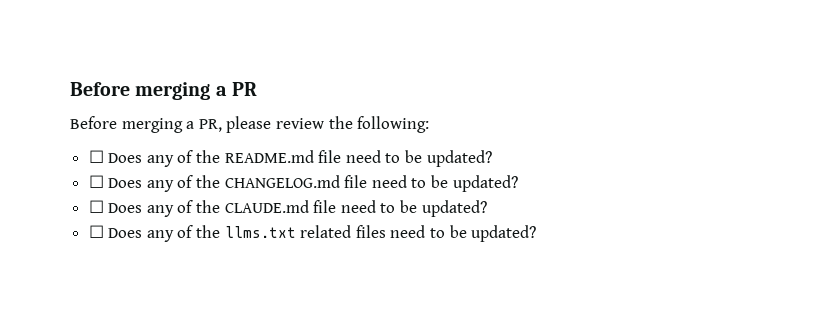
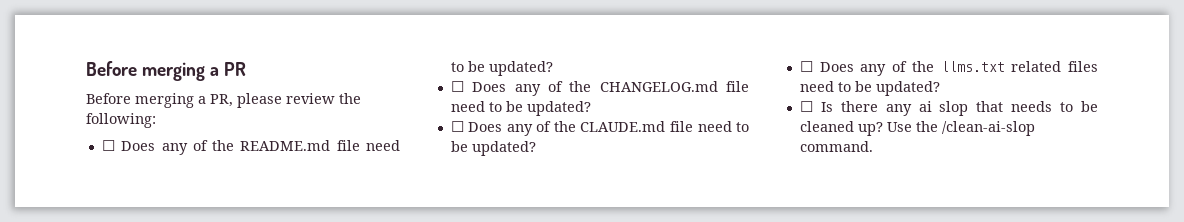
+ ☐ Is there any ai slop that needs to be cleaned up? Use the /clean-ai-slop command.

